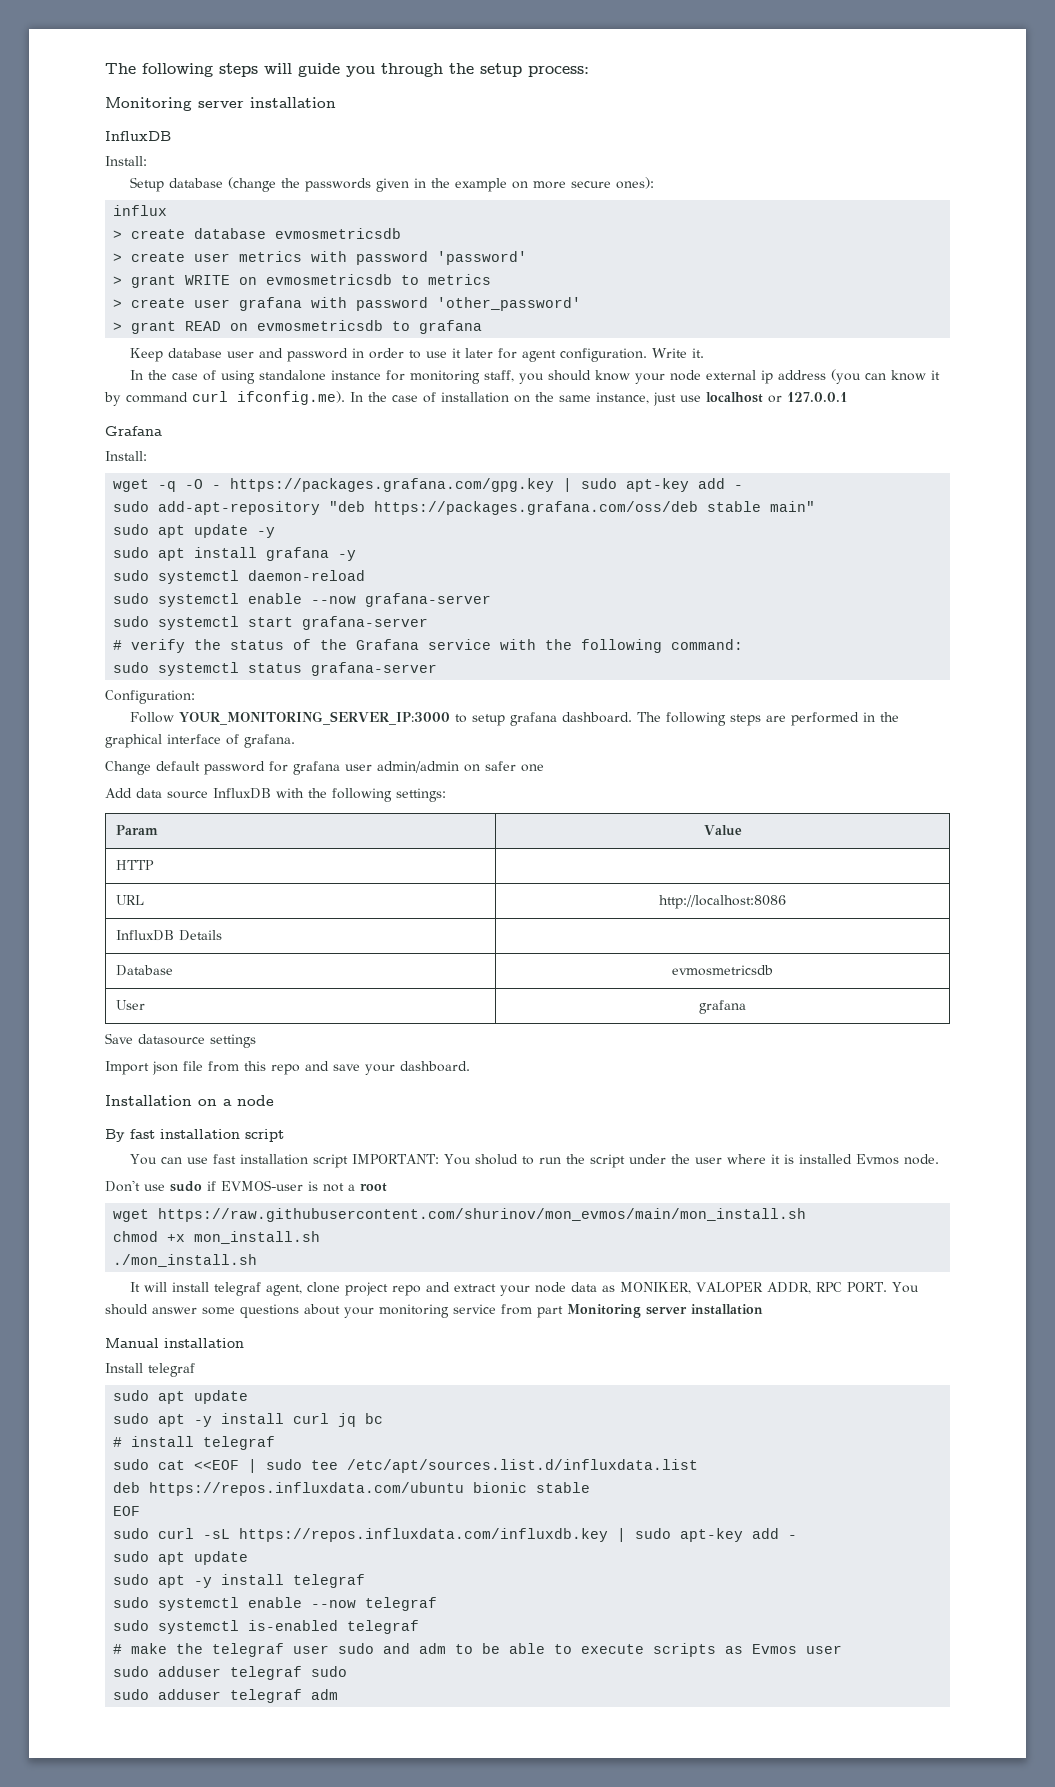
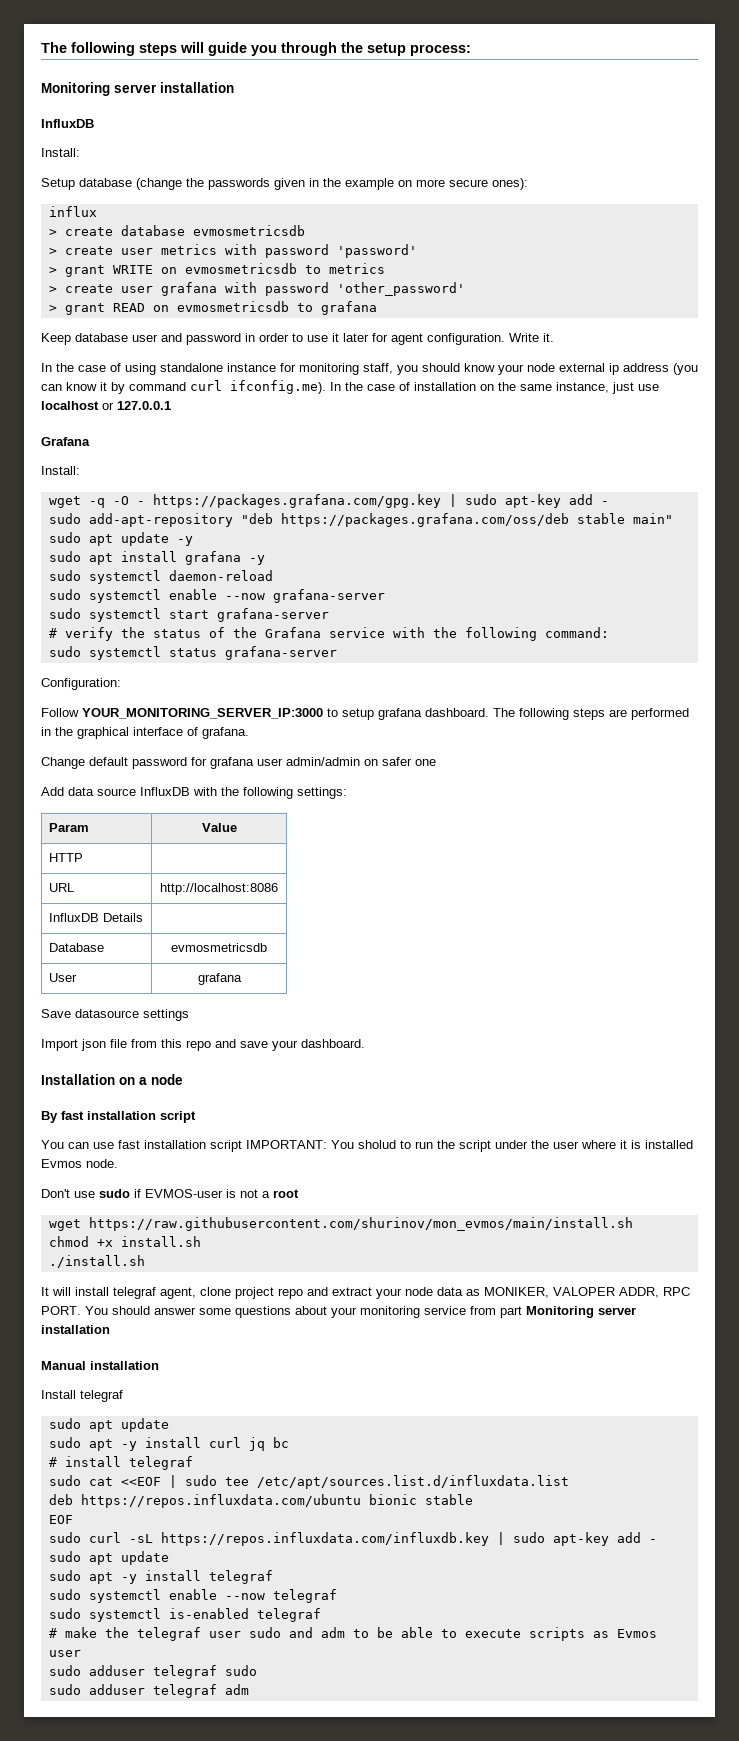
- wget https://raw.githubusercontent.com/shurinov/mon_evmos/main/mon_install.sh
+ wget https://raw.githubusercontent.com/shurinov/mon_evmos/main/install.sh
- chmod +x mon_install.sh
- ./mon_install.sh
+ chmod +x install.sh
+ ./install.sh

